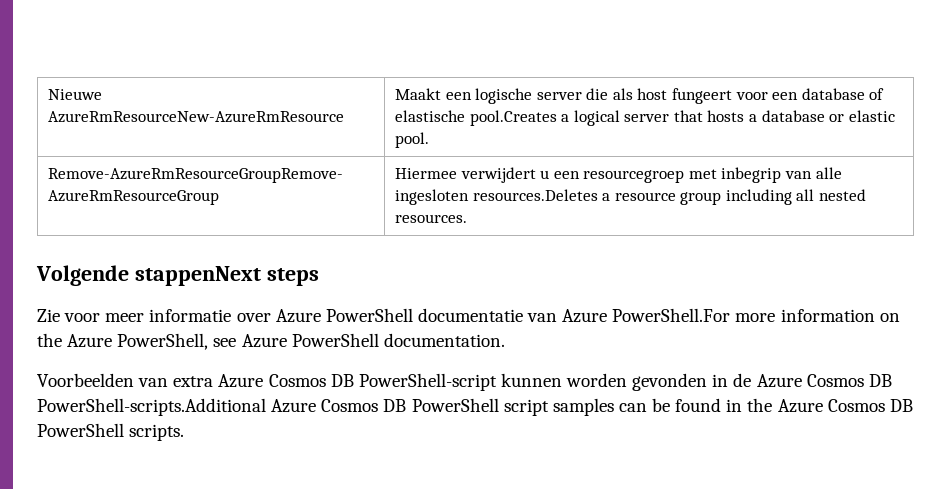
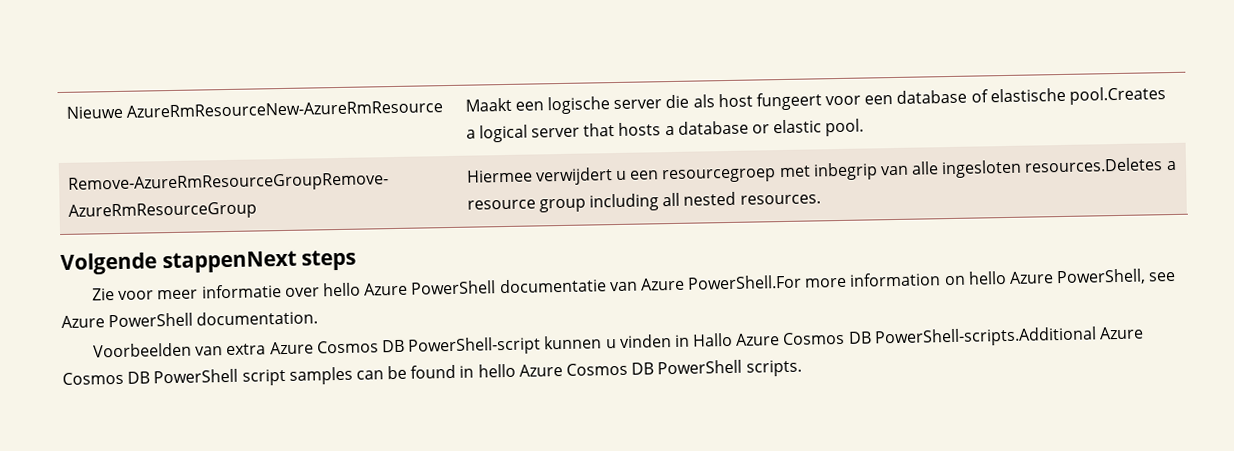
- Zie voor meer informatie over Azure PowerShell documentatie van Azure PowerShell.For more information on the Azure PowerShell, see Azure PowerShell documentation.
+ Zie voor meer informatie over hello Azure PowerShell documentatie van Azure PowerShell.For more information on hello Azure PowerShell, see Azure PowerShell documentation.
- Voorbeelden van extra Azure Cosmos DB PowerShell-script kunnen worden gevonden in de Azure Cosmos DB PowerShell-scripts.Additional Azure Cosmos DB PowerShell script samples can be found in the Azure Cosmos DB PowerShell scripts.
+ Voorbeelden van extra Azure Cosmos DB PowerShell-script kunnen u vinden in Hallo Azure Cosmos DB PowerShell-scripts.Additional Azure Cosmos DB PowerShell script samples can be found in hello Azure Cosmos DB PowerShell scripts.

